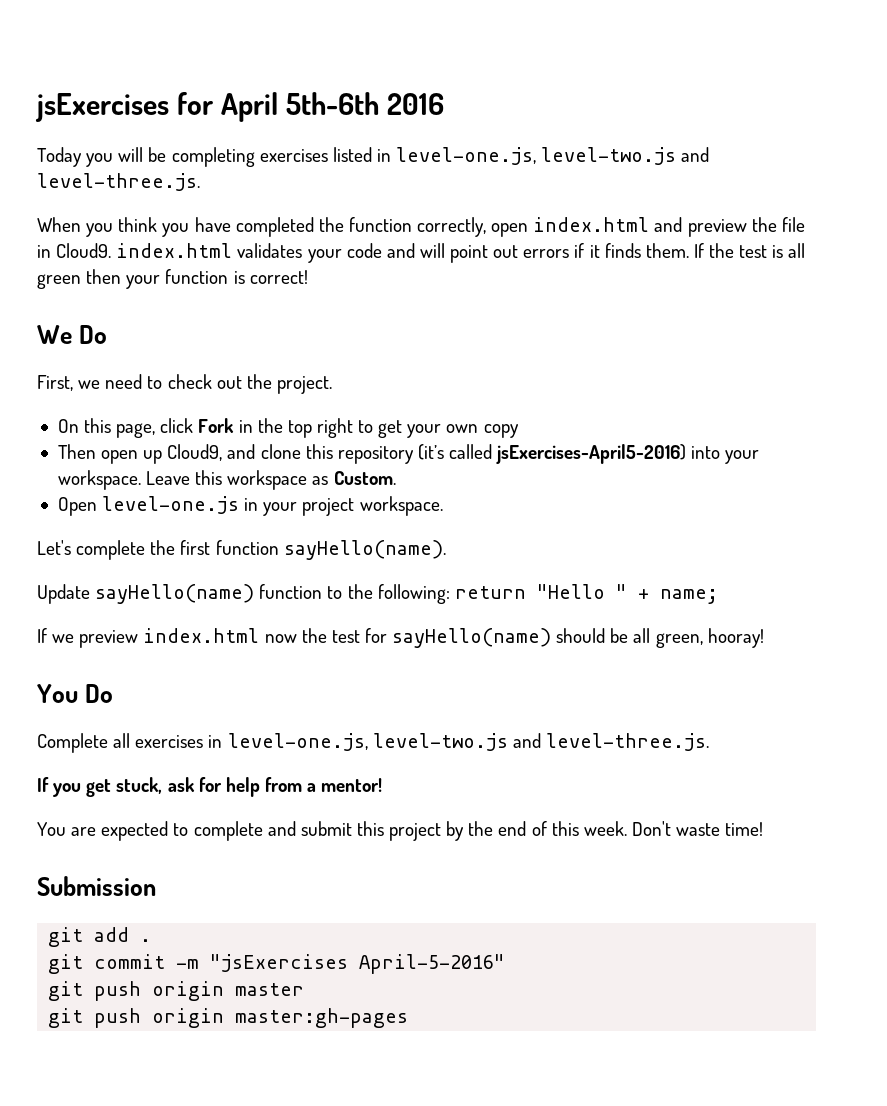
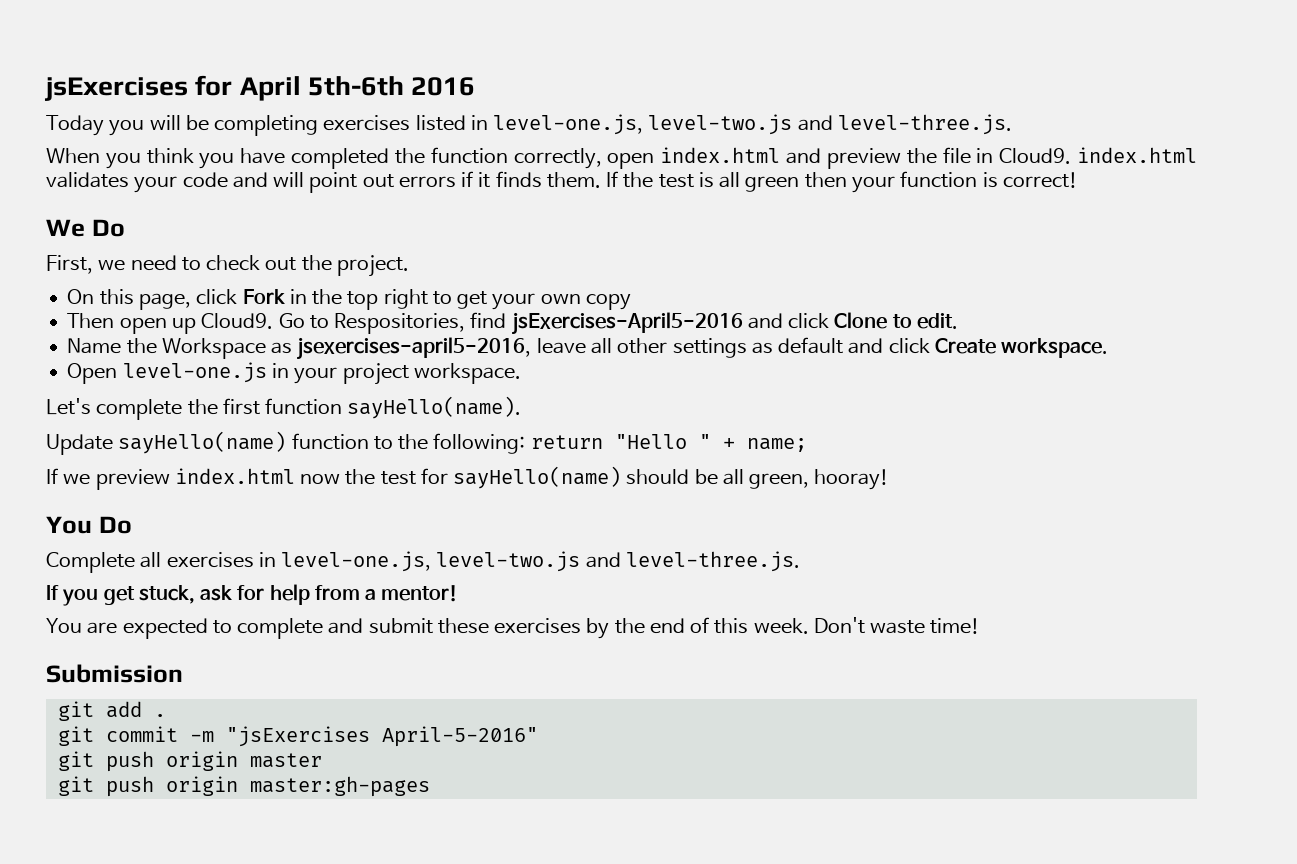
- Then open up Cloud9, and clone this repository (it’s called jsExercises-April5-2016) into your workspace. Leave this workspace as Custom.
+ Then open up Cloud9. Go to Respositories, find jsExercises-April5-2016 and click Clone to edit.
+ Name the Workspace as jsexercises-april5-2016, leave all other settings as default and click Create workspace.
- You are expected to complete and submit this project by the end of this week.
+ You are expected to complete and submit these exercises by the end of this week.

